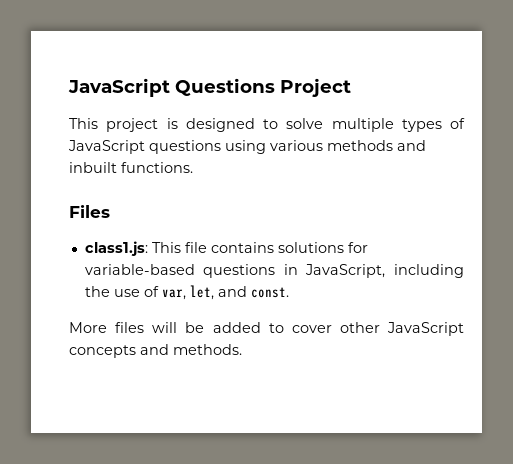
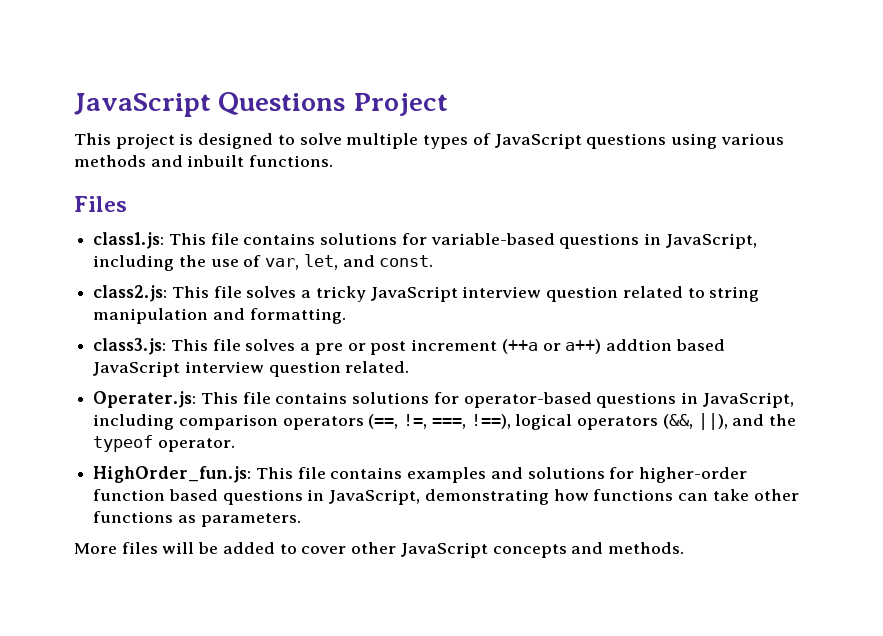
+ class2.js: This file solves a tricky JavaScript interview question related to string manipulation and formatting.
+ class3.js: This file solves a pre or post increment (++a or a++) addtion based JavaScript interview question related.
+ Operater.js: This file contains solutions for operator-based questions in JavaScript, including comparison operators (==, !=, ===, !==), logical operators (&&, ||), and the typeof operator.
+ HighOrder_fun.js: This file contains examples and solutions for higher-order function based questions in JavaScript, demonstrating how functions can take other functions as parameters.

